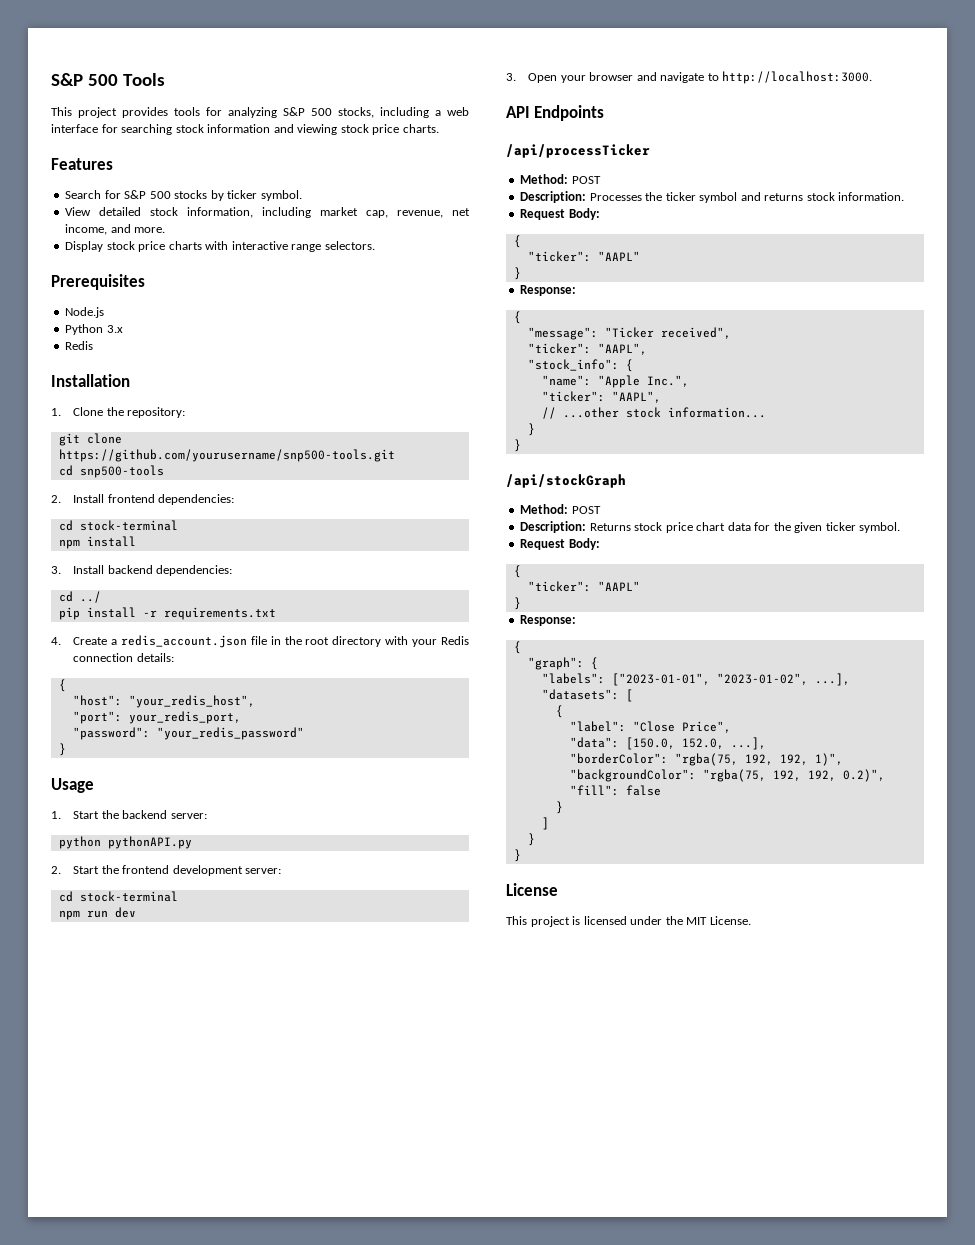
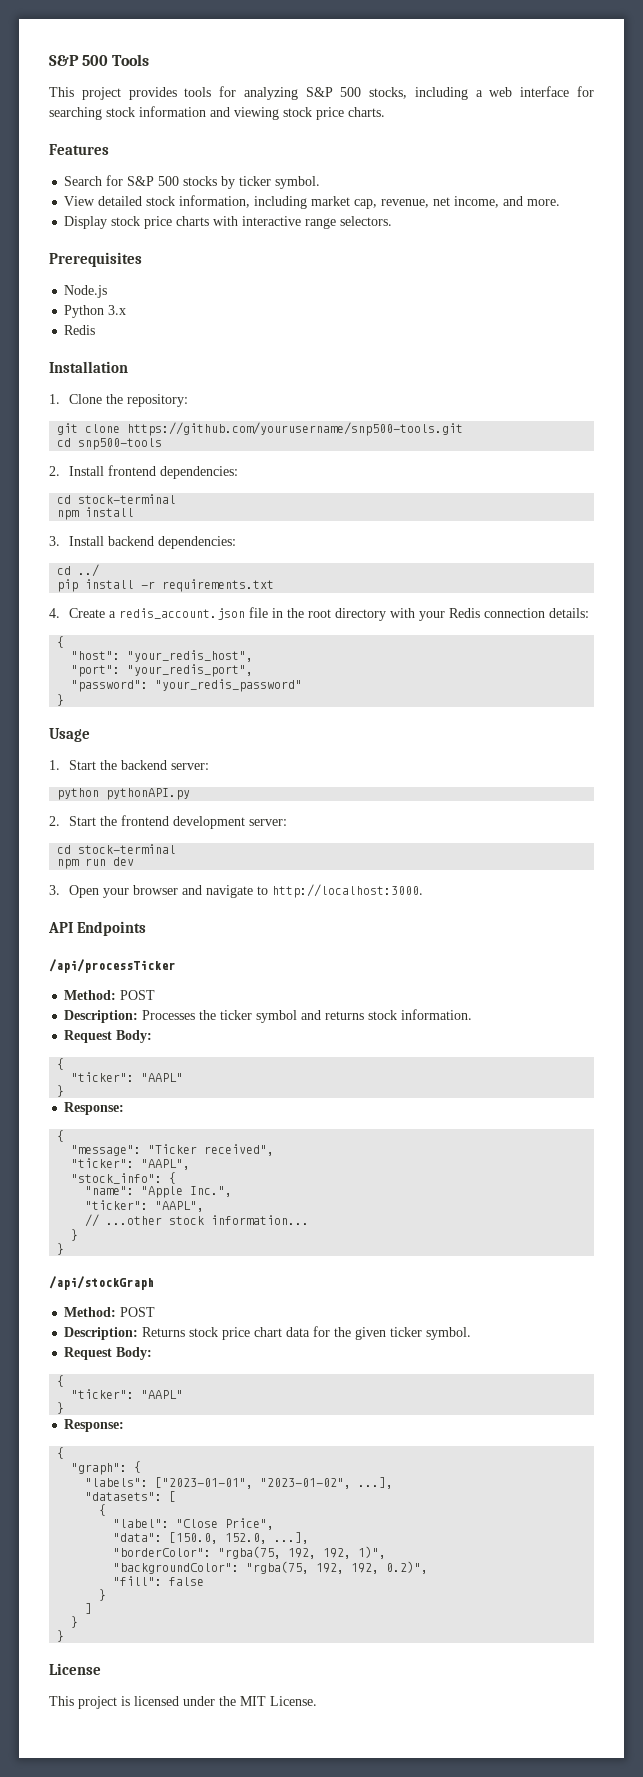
- "port": your_redis_port,
+ "port": "your_redis_port",

